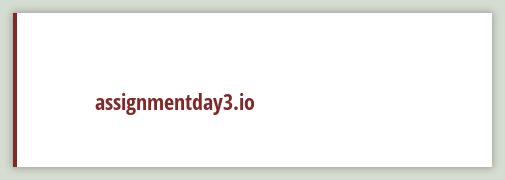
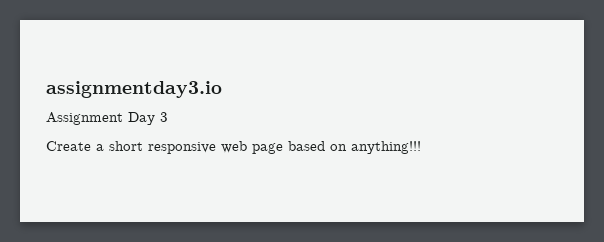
+ Assignment Day 3
+ Create a short responsive web page based on anything!!!

